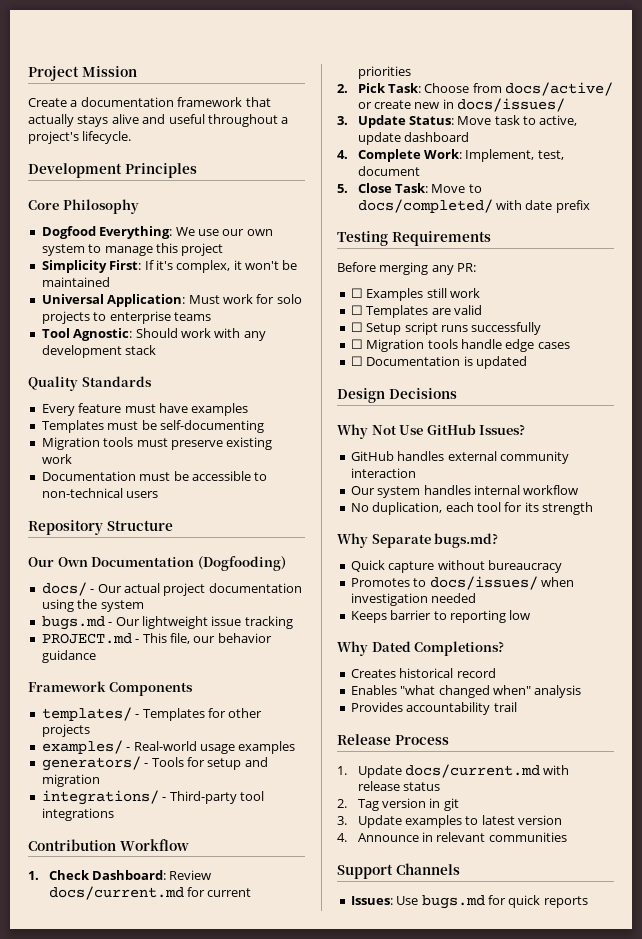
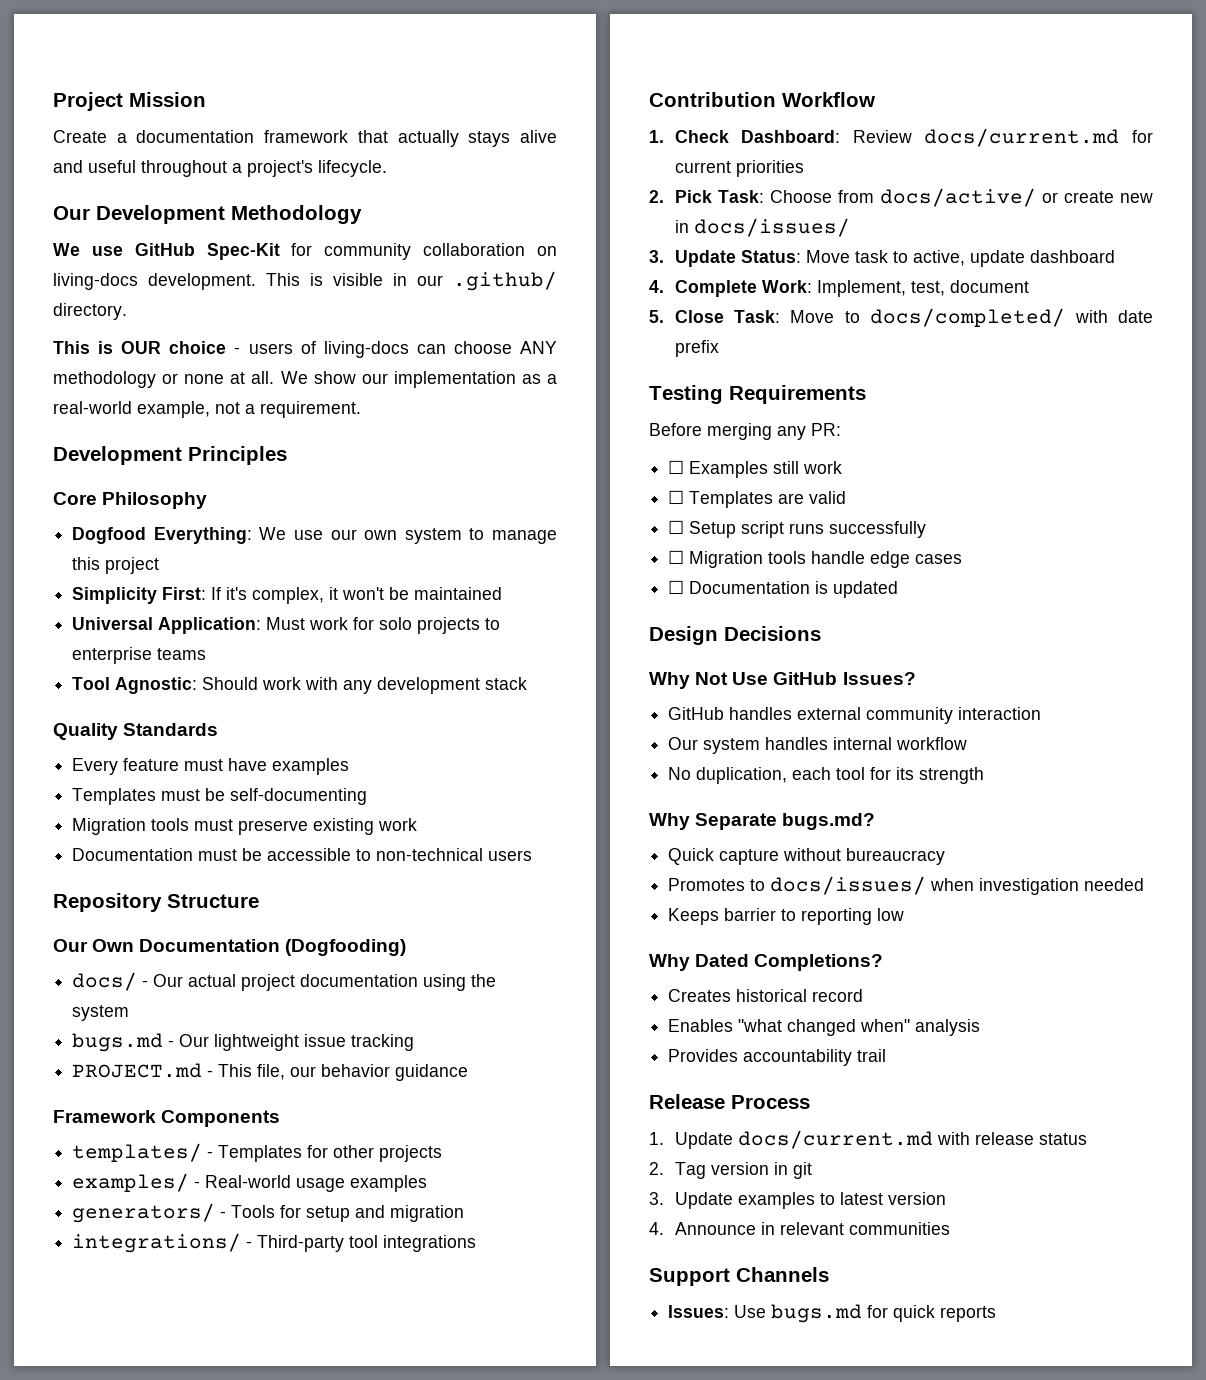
+ Our Development Methodology
+ We use GitHub Spec-Kit for community collaboration on living-docs development. This is visible in our .github/ directory.
+ This is OUR choice - users of living-docs can choose ANY methodology or none at all. We show our implementation as a real-world example, not a requirement.

